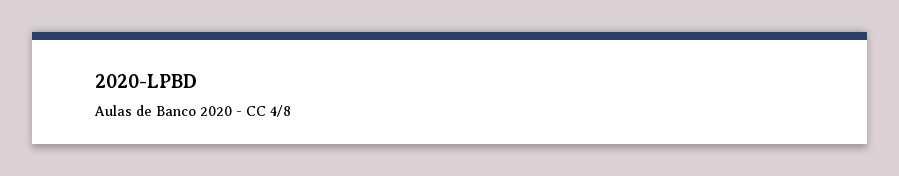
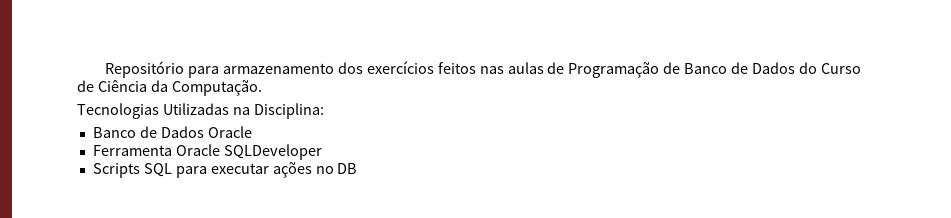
- 2020-LPBD
- Aulas de Banco 2020 - CC 4/8
+ Repositório para armazenamento dos exercícios feitos nas aulas de Programação de Banco de Dados do Curso de Ciência da Computação.
+ Tecnologias Utilizadas na Disciplina:
+ Banco de Dados Oracle
+ Ferramenta Oracle SQLDeveloper
+ Scripts SQL para executar ações no DB

